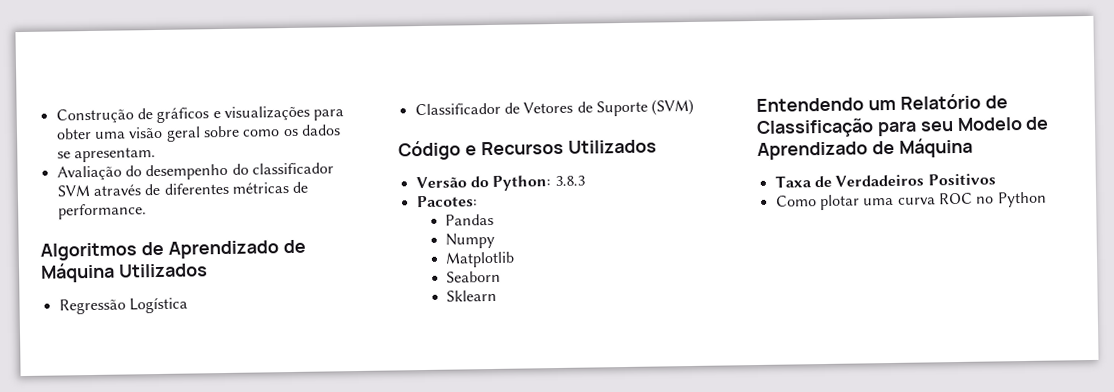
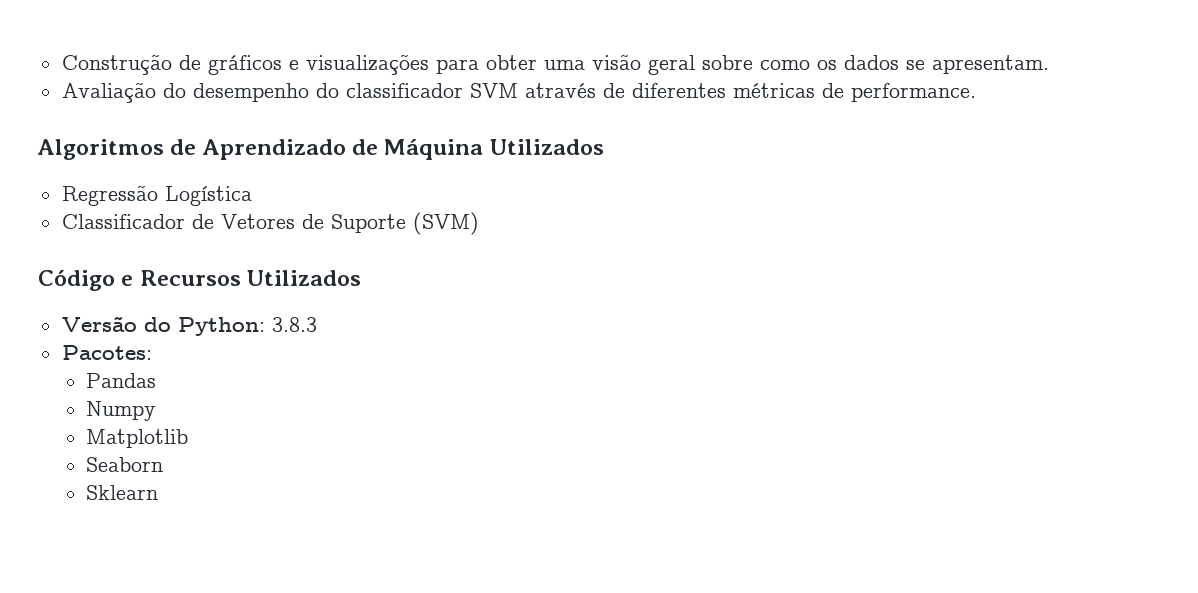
- Entendendo um Relatório de Classificação para seu Modelo de Aprendizado de Máquina
- Taxa de Verdadeiros Positivos
- Como plotar uma curva ROC no Python

